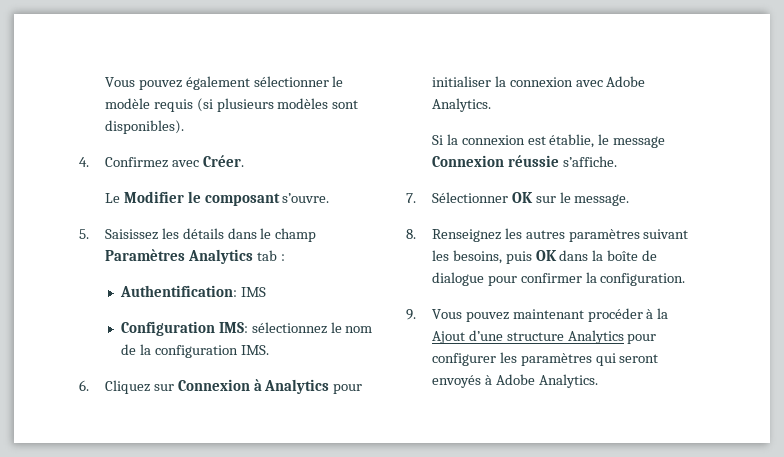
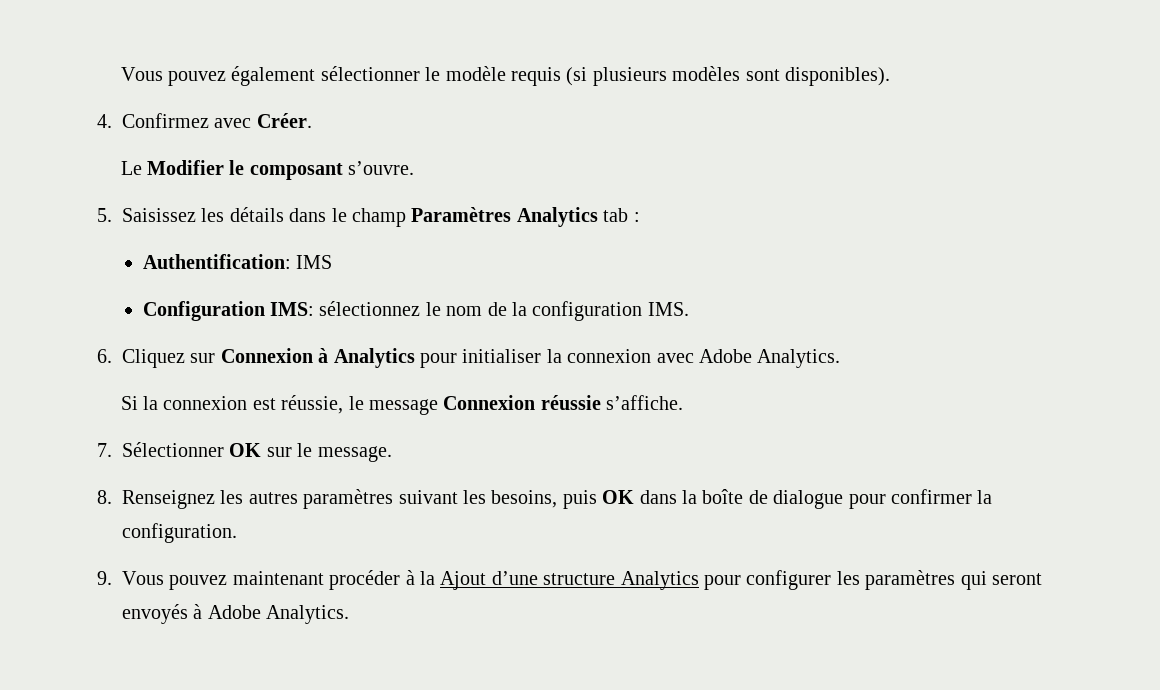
- Si la connexion est établie, le message Connexion réussie s’affiche.
+ Si la connexion est réussie, le message Connexion réussie s’affiche.

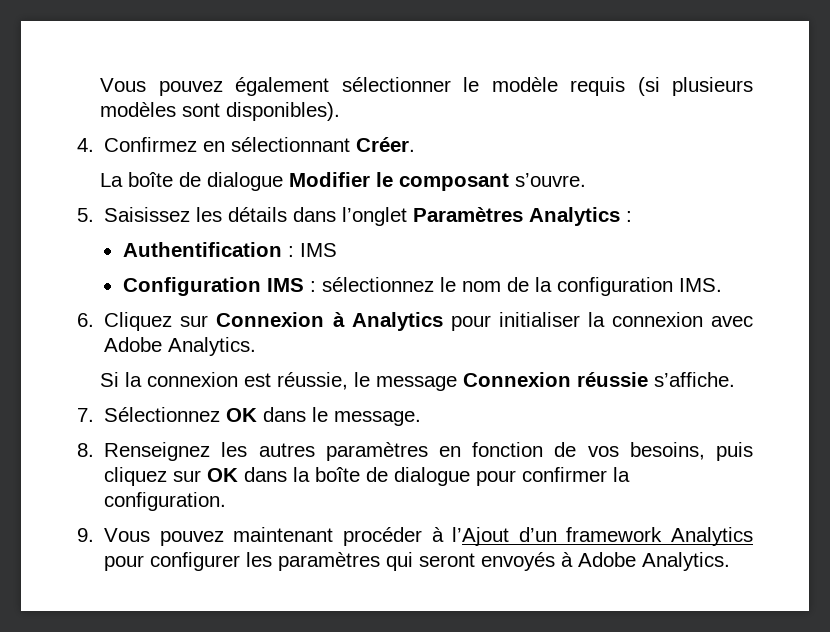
- 4. Confirmez avec Créer.
+ 4. Confirmez en sélectionnant Créer.
- Le Modifier le composant s’ouvre.
+ La boîte de dialogue Modifier le composant s’ouvre.
- 5. Saisissez les détails dans le champ Paramètres Analytics tab :
+ 5. Saisissez les détails dans l’onglet Paramètres Analytics :
- Authentification: IMS
+ Authentification : IMS
- Configuration IMS: sélectionnez le nom de la configuration IMS.
+ Configuration IMS : sélectionnez le nom de la configuration IMS.
- 7. Sélectionner OK sur le message.
+ 7. Sélectionnez OK dans le message.
- 8. Renseignez les autres paramètres suivant les besoins, puis OK dans la boîte de dialogue pour confirmer la configuration.
+ 8. Renseignez les autres paramètres en fonction de vos besoins, puis cliquez sur OK dans la boîte de dialogue pour confirmer la configuration.
- 9. Vous pouvez maintenant procéder à la Ajout d’une structure Analytics pour configurer les paramètres qui seront envoyés à Adobe Analytics.
+ 9. Vous pouvez maintenant procéder à l’Ajout d’un framework Analytics pour configurer les paramètres qui seront envoyés à Adobe Analytics.

